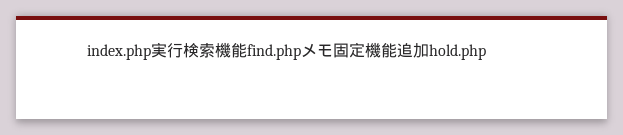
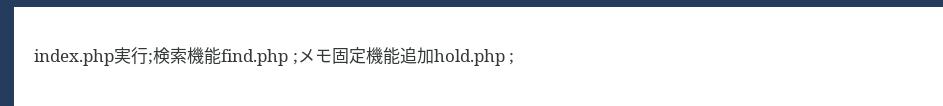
- index.php実行検索機能find.phpメモ固定機能追加hold.php
+ index.php実行;検索機能find.php ;メモ固定機能追加hold.php ;

